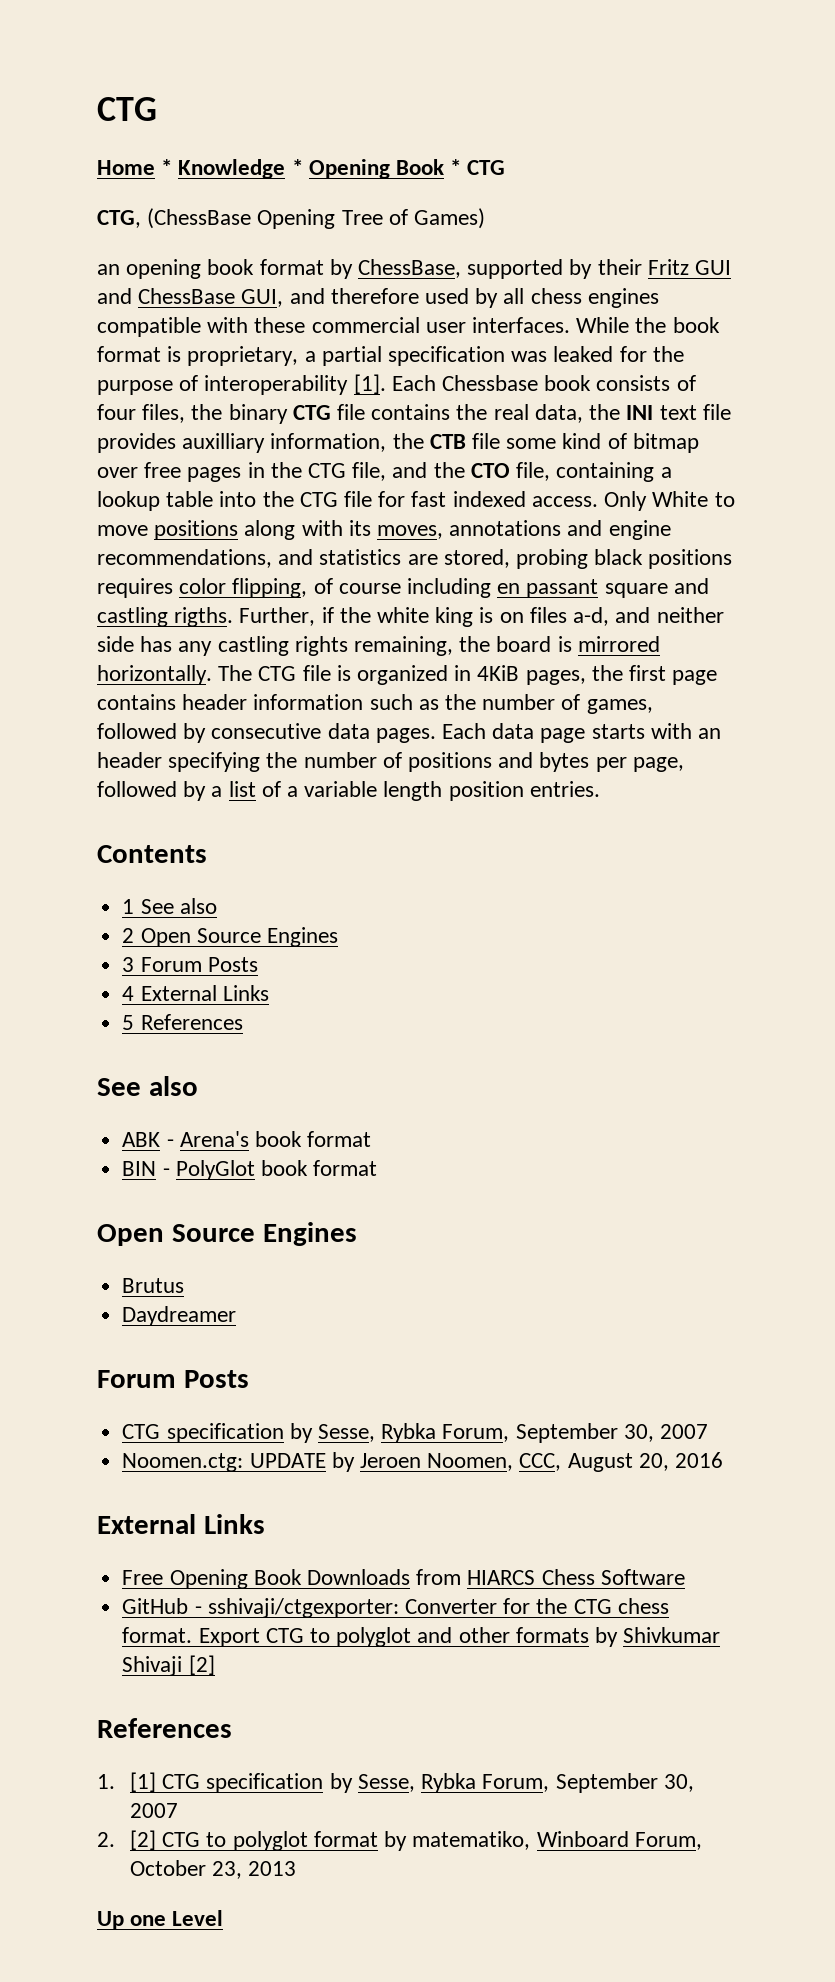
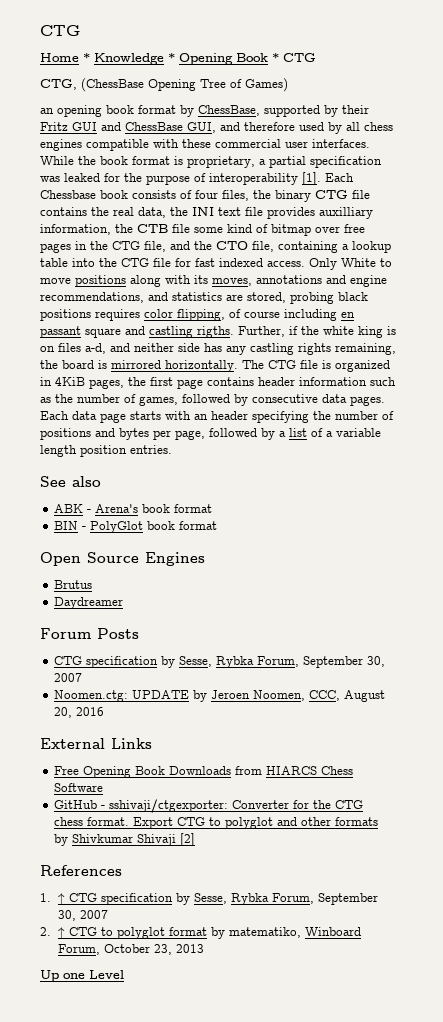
- Contents
- 1 See also
- 2 Open Source Engines
- 3 Forum Posts
- 4 External Links
- 5 References
- 1. [1] CTG specification by Sesse, Rybka Forum, September 30, 2007
+ 1. ↑ CTG specification by Sesse, Rybka Forum, September 30, 2007
- 2. [2] CTG to polyglot format by matematiko, Winboard Forum, October 23, 2013
+ 2. ↑ CTG to polyglot format by matematiko, Winboard Forum, October 23, 2013

